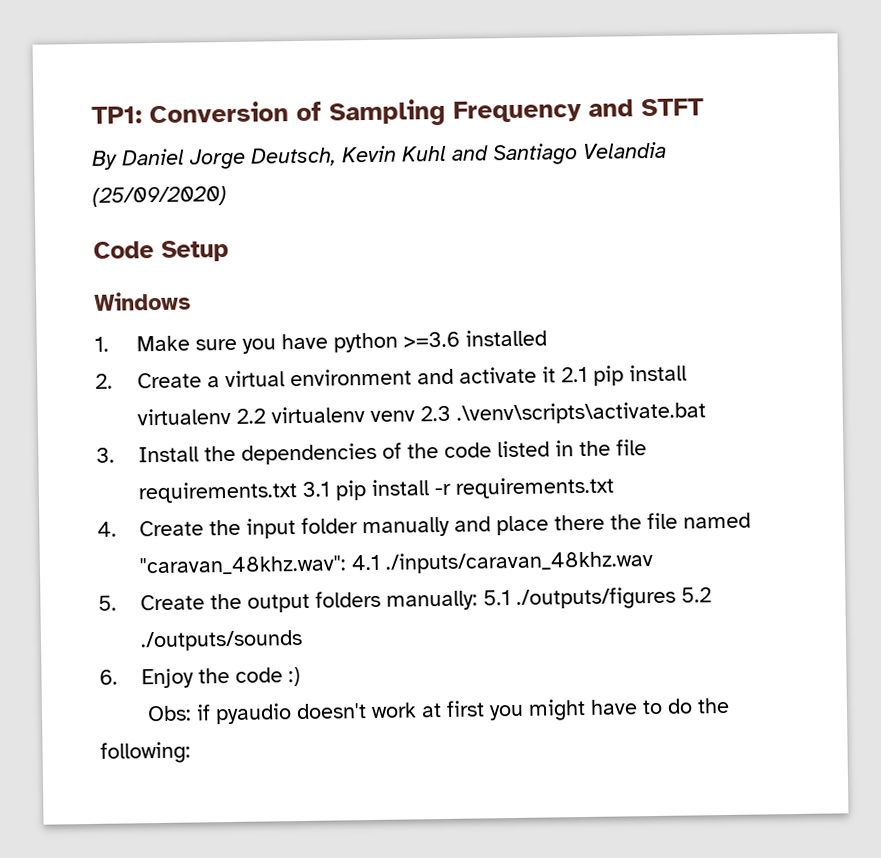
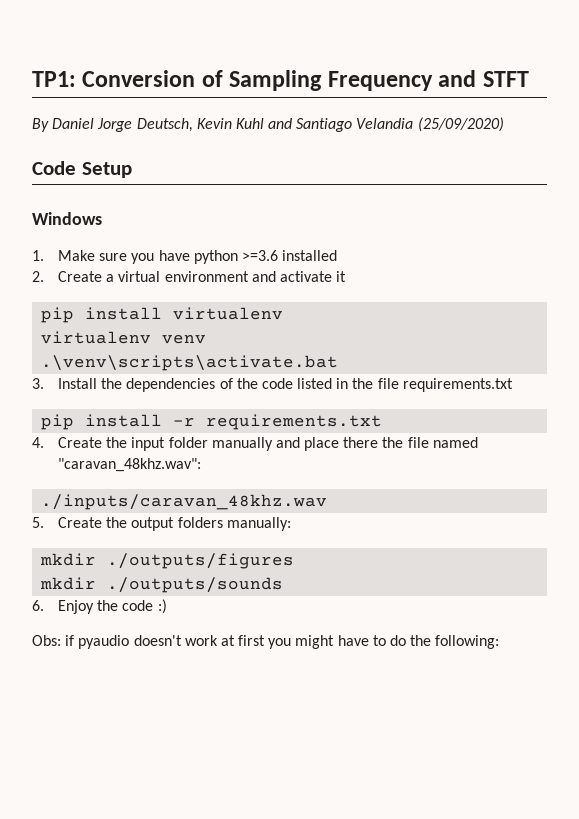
- 2. Create a virtual environment and activate it 2.1 pip install virtualenv 2.2 virtualenv venv 2.3 .\venv\scripts\activate.bat
+ 2. Create a virtual environment and activate it
+ pip install virtualenv
+ virtualenv venv
+ .\venv\scripts\activate.bat
- 3. Install the dependencies of the code listed in the file requirements.txt 3.1 pip install -r requirements.txt
+ 3. Install the dependencies of the code listed in the file requirements.txt
+ pip install -r requirements.txt
- 4. Create the input folder manually and place there the file named "caravan_48khz.wav": 4.1 ./inputs/caravan_48khz.wav
+ 4. Create the input folder manually and place there the file named "caravan_48khz.wav":
+ ./inputs/caravan_48khz.wav
- 5. Create the output folders manually: 5.1 ./outputs/figures 5.2 ./outputs/sounds
+ 5. Create the output folders manually:
+ mkdir ./outputs/figures
+ mkdir ./outputs/sounds

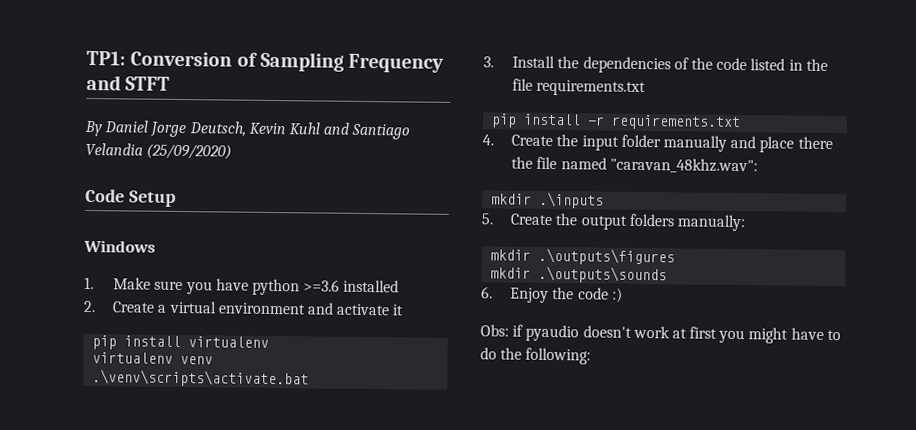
- ./inputs/caravan_48khz.wav
+ mkdir .\inputs
- mkdir ./outputs/figures
- mkdir ./outputs/sounds
+ mkdir .\outputs\figures
+ mkdir .\outputs\sounds

